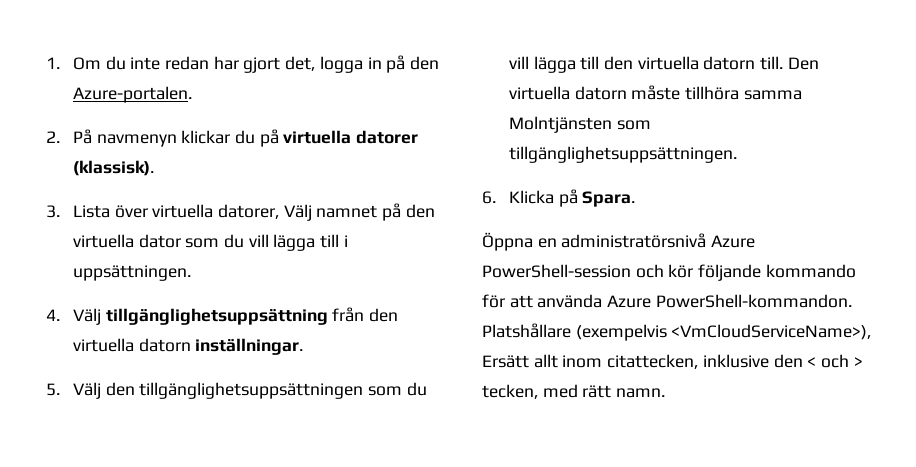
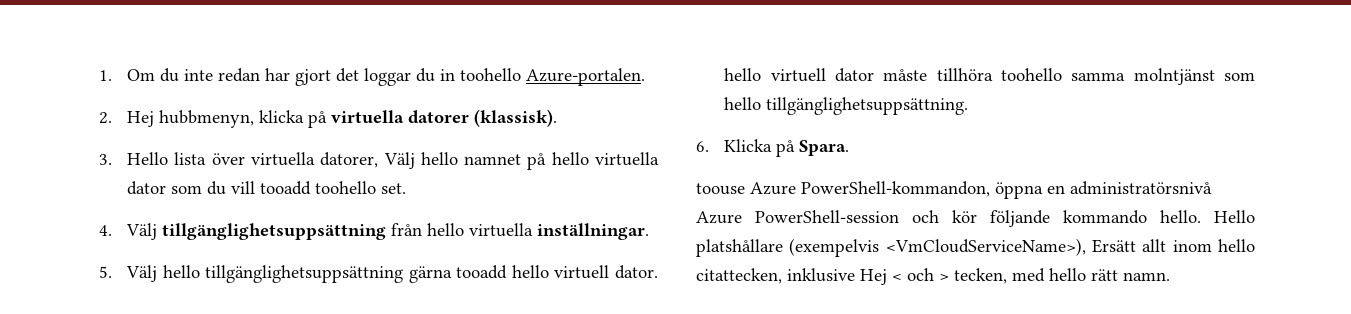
- 1. Om du inte redan har gjort det, logga in på den Azure-portalen.
- 2. På navmenyn klickar du på virtuella datorer (klassisk).
+ 1. Om du inte redan har gjort det loggar du in toohello Azure-portalen.
+ 2. Hej hubbmenyn, klicka på virtuella datorer (klassisk).
- 3. Lista över virtuella datorer, Välj namnet på den virtuella dator som du vill lägga till i uppsättningen.
+ 3. Hello lista över virtuella datorer, Välj hello namnet på hello virtuella dator som du vill tooadd toohello set.
- 4. Välj tillgänglighetsuppsättning från den virtuella datorn inställningar.
+ 4. Välj tillgänglighetsuppsättning från hello virtuella inställningar.
- 5. Välj den tillgänglighetsuppsättningen som du vill lägga till den virtuella datorn till. Den virtuella datorn måste tillhöra samma Molntjänsten som tillgänglighetsuppsättningen.
+ 5. Välj hello tillgänglighetsuppsättning gärna tooadd hello virtuell dator. hello virtuell dator måste tillhöra toohello samma molntjänst som hello tillgänglighetsuppsättning.
- Öppna en administratörsnivå Azure PowerShell-session och kör följande kommando för att använda Azure PowerShell-kommandon. Platshållare (exempelvis <VmCloudServiceName>), Ersätt allt inom citattecken, inklusive den < och > tecken, med rätt namn.
+ toouse Azure PowerShell-kommandon, öppna en administratörsnivå Azure PowerShell-session och kör följande kommando hello. Hello platshållare (exempelvis <VmCloudServiceName>), Ersätt allt inom hello citattecken, inklusive Hej < och > tecken, med hello rätt namn.

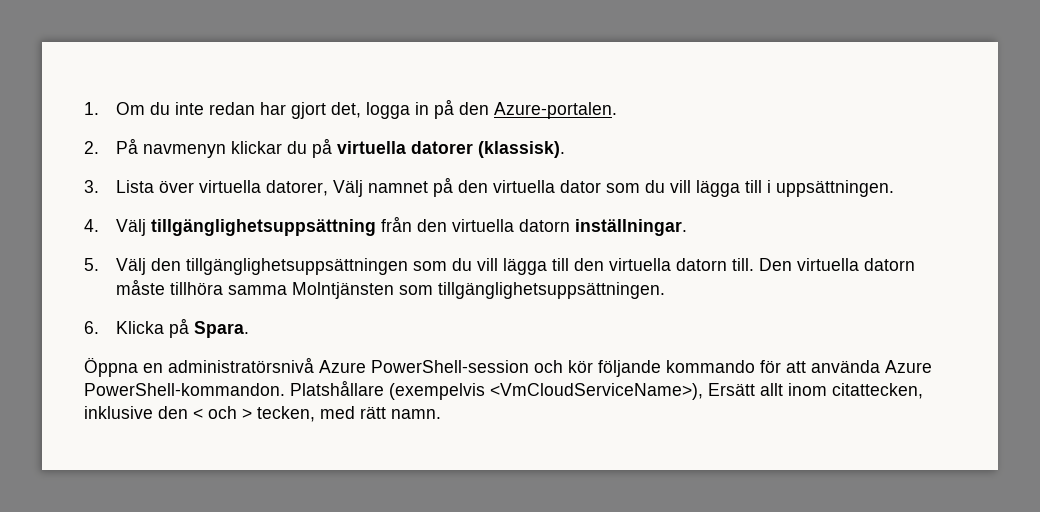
- 1. Om du inte redan har gjort det loggar du in toohello Azure-portalen.
- 2. Hej hubbmenyn, klicka på virtuella datorer (klassisk).
+ 1. Om du inte redan har gjort det, logga in på den Azure-portalen.
+ 2. På navmenyn klickar du på virtuella datorer (klassisk).
- 3. Hello lista över virtuella datorer, Välj hello namnet på hello virtuella dator som du vill tooadd toohello set.
+ 3. Lista över virtuella datorer, Välj namnet på den virtuella dator som du vill lägga till i uppsättningen.
- 4. Välj tillgänglighetsuppsättning från hello virtuella inställningar.
+ 4. Välj tillgänglighetsuppsättning från den virtuella datorn inställningar.
- 5. Välj hello tillgänglighetsuppsättning gärna tooadd hello virtuell dator. hello virtuell dator måste tillhöra toohello samma molntjänst som hello tillgänglighetsuppsättning.
+ 5. Välj den tillgänglighetsuppsättningen som du vill lägga till den virtuella datorn till. Den virtuella datorn måste tillhöra samma Molntjänsten som tillgänglighetsuppsättningen.
- toouse Azure PowerShell-kommandon, öppna en administratörsnivå Azure PowerShell-session och kör följande kommando hello. Hello platshållare (exempelvis <VmCloudServiceName>), Ersätt allt inom hello citattecken, inklusive Hej < och > tecken, med hello rätt namn.
+ Öppna en administratörsnivå Azure PowerShell-session och kör följande kommando för att använda Azure PowerShell-kommandon. Platshållare (exempelvis <VmCloudServiceName>), Ersätt allt inom citattecken, inklusive den < och > tecken, med rätt namn.

